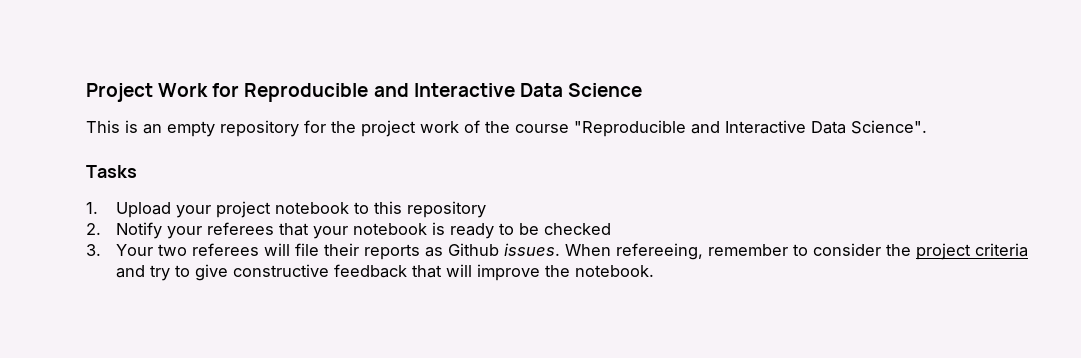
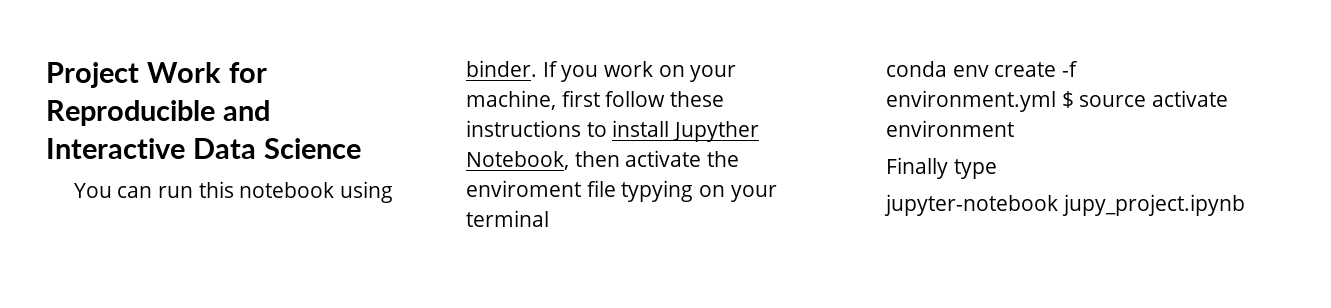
- This is an empty repository for the project work of the course "Reproducible and Interactive Data Science".
- Tasks
- 1. Upload your project notebook to this repository
- 2. Notify your referees that your notebook is ready to be checked
- 3. Your two referees will file their reports as Github issues. When refereeing, remember to consider the project criteria and try to give constructive feedback that will improve the notebook.
+ You can run this notebook using binder. If you work on your machine, first follow these instructions to install Jupyther Notebook, then activate the enviroment file typying on your terminal
+ conda env create -f environment.yml $ source activate environment
+ Finally type
+ jupyter-notebook jupy_project.ipynb

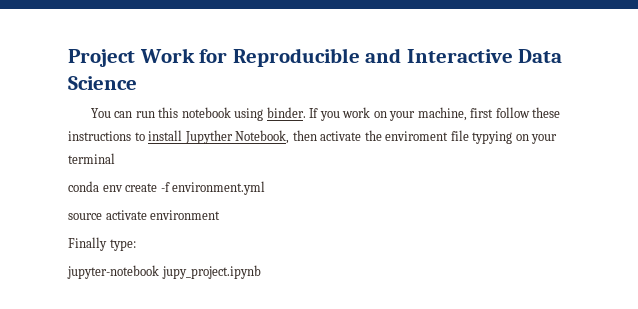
- conda env create -f environment.yml $ source activate environment
+ conda env create -f environment.yml
+ source activate environment
- Finally type
+ Finally type:

